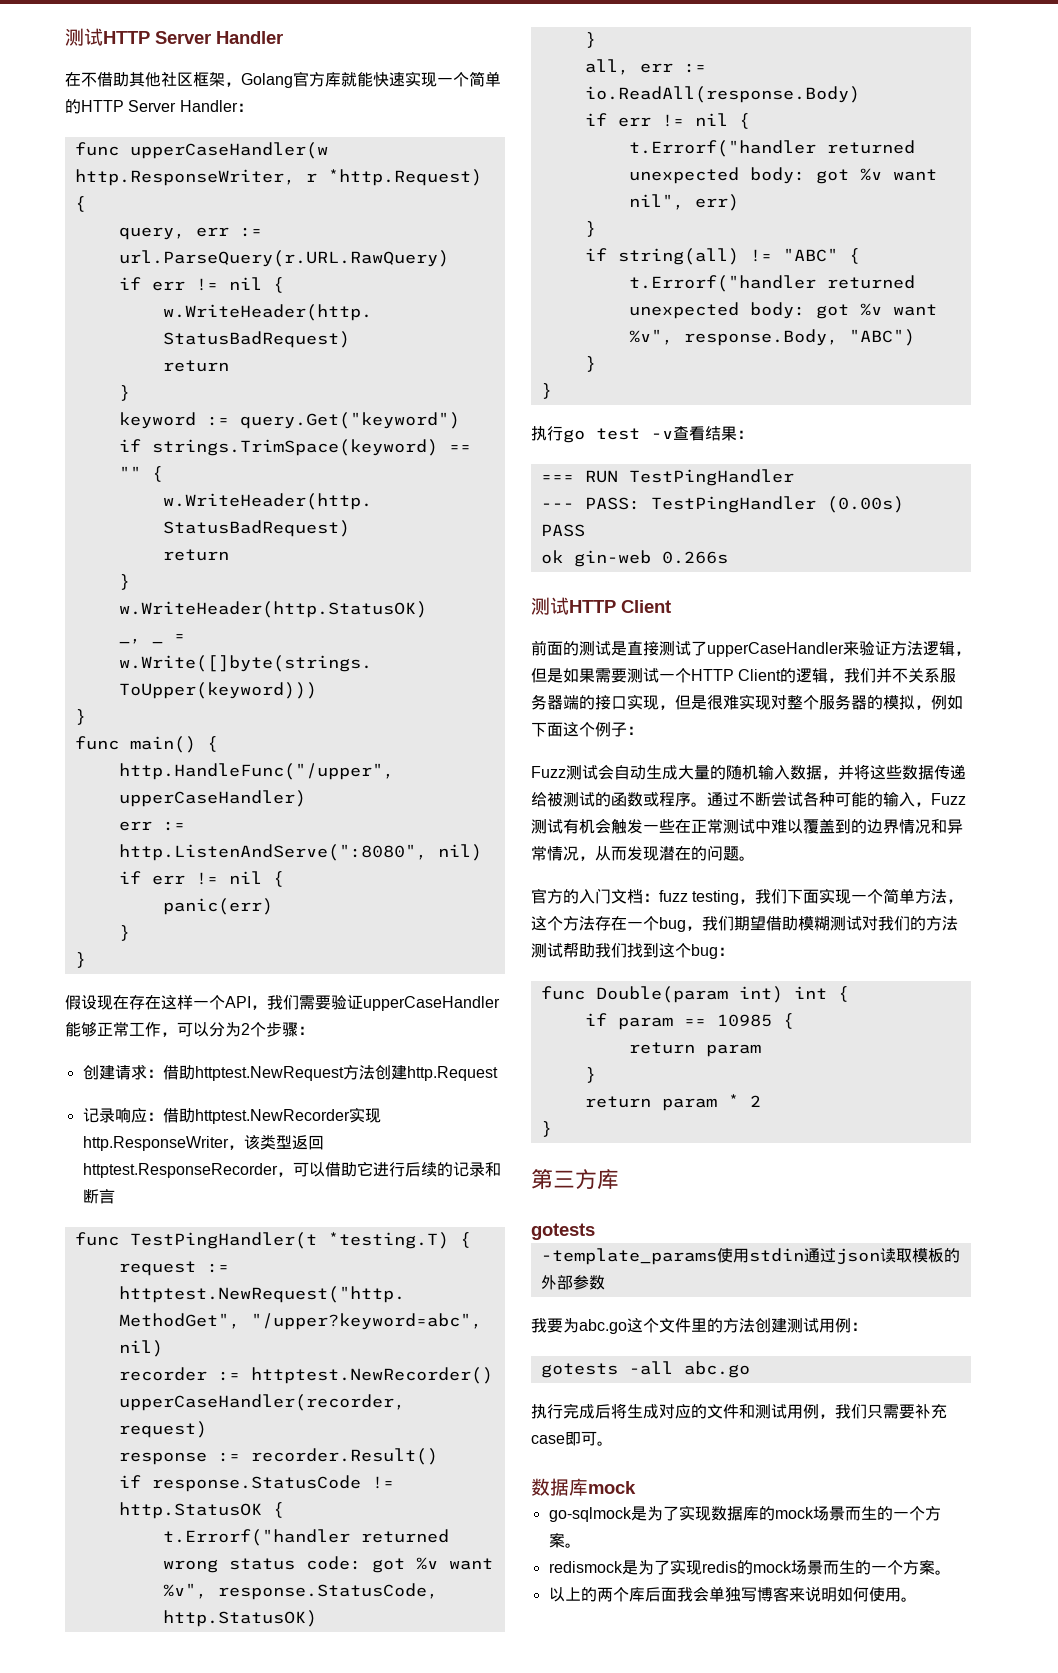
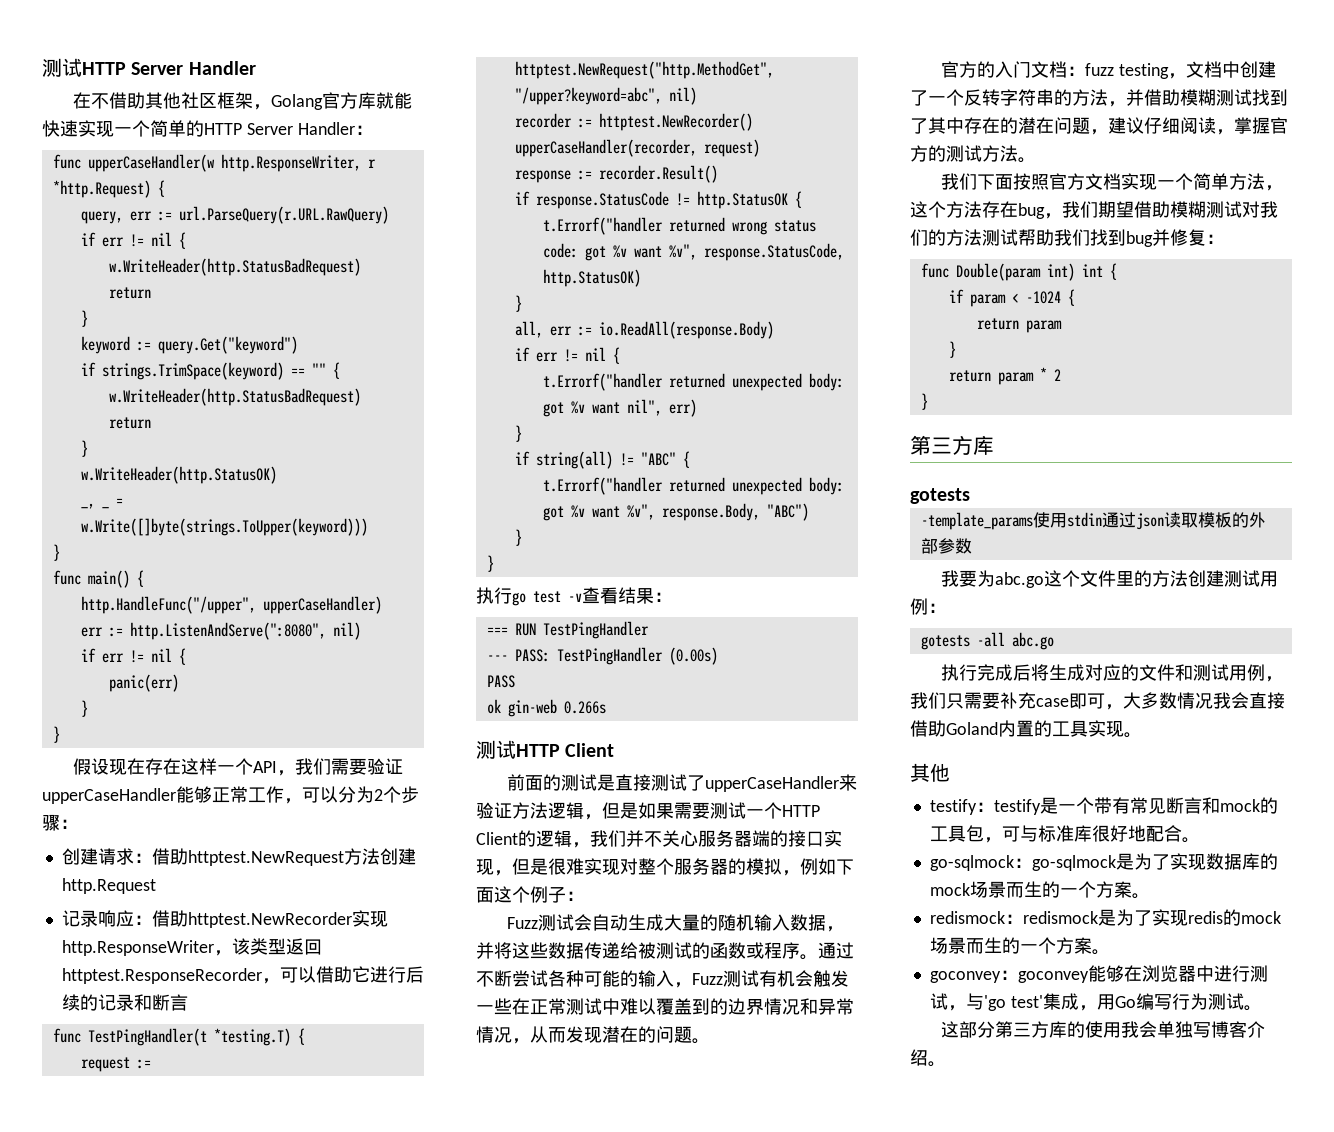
- 前面的测试是直接测试了upperCaseHandler来验证方法逻辑，但是如果需要测试一个HTTP Client的逻辑，我们并不关系服务器端的接口实现，但是很难实现对整个服务器的模拟，例如下面这个例子：
+ 前面的测试是直接测试了upperCaseHandler来验证方法逻辑，但是如果需要测试一个HTTP Client的逻辑，我们并不关心服务器端的接口实现，但是很难实现对整个服务器的模拟，例如下面这个例子：
- 官方的入门文档：fuzz testing，我们下面实现一个简单方法，这个方法存在一个bug，我们期望借助模糊测试对我们的方法测试帮助我们找到这个bug：
+ 官方的入门文档：fuzz testing，文档中创建了一个反转字符串的方法，并借助模糊测试找到了其中存在的潜在问题，建议仔细阅读，掌握官方的测试方法。
+ 我们下面按照官方文档实现一个简单方法，这个方法存在bug，我们期望借助模糊测试对我们的方法测试帮助我们找到bug并修复：
- if param == 10985 {
+ if param < -1024 {
- 执行完成后将生成对应的文件和测试用例，我们只需要补充case即可。
- 数据库mock
- go-sqlmock是为了实现数据库的mock场景而生的一个方案。
+ 执行完成后将生成对应的文件和测试用例，我们只需要补充case即可，大多数情况我会直接借助Goland内置的工具实现。
+ 其他
+ testify：testify是一个带有常见断言和mock的工具包，可与标准库很好地配合。
+ go-sqlmock：go-sqlmock是为了实现数据库的mock场景而生的一个方案。
- redismock是为了实现redis的mock场景而生的一个方案。
+ redismock：redismock是为了实现redis的mock场景而生的一个方案。
- 以上的两个库后面我会单独写博客来说明如何使用。
+ goconvey：goconvey能够在浏览器中进行测试，与'go test'集成，用Go编写行为测试。
+ 这部分第三方库的使用我会单独写博客介绍。

